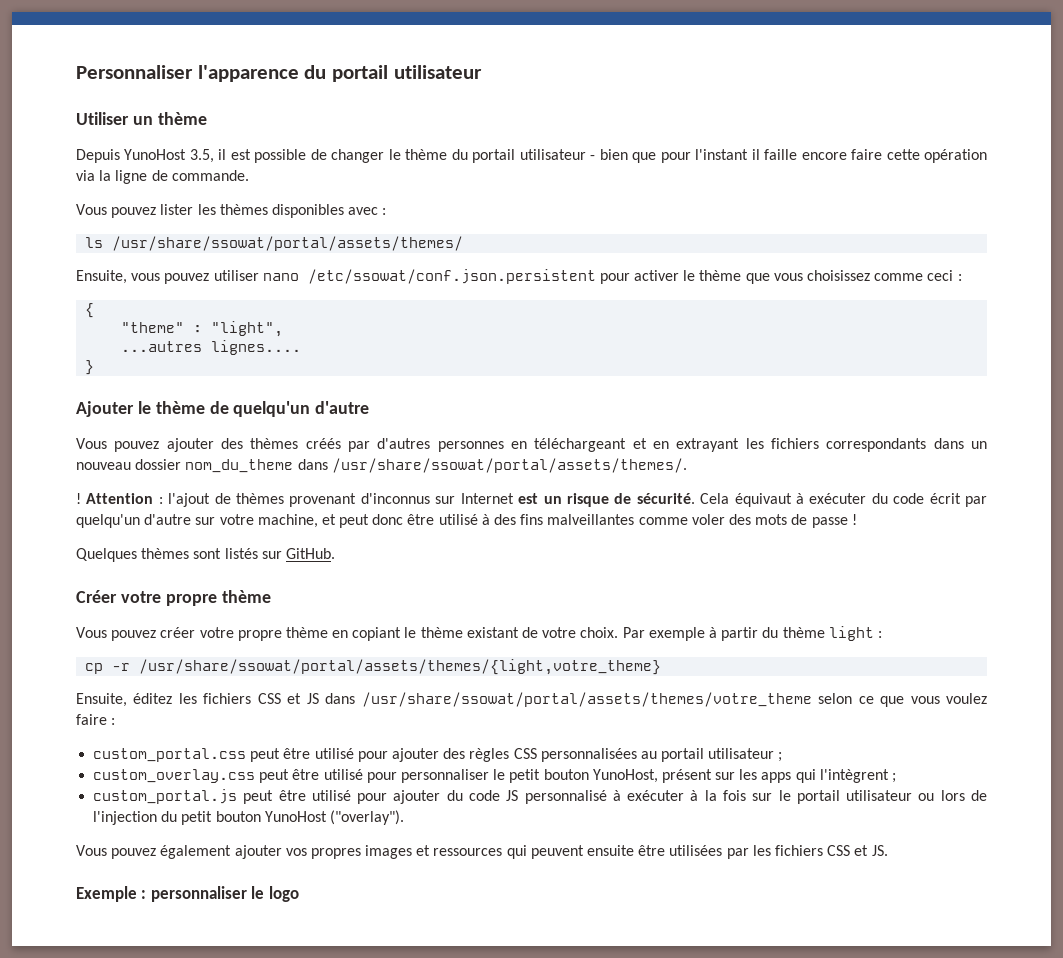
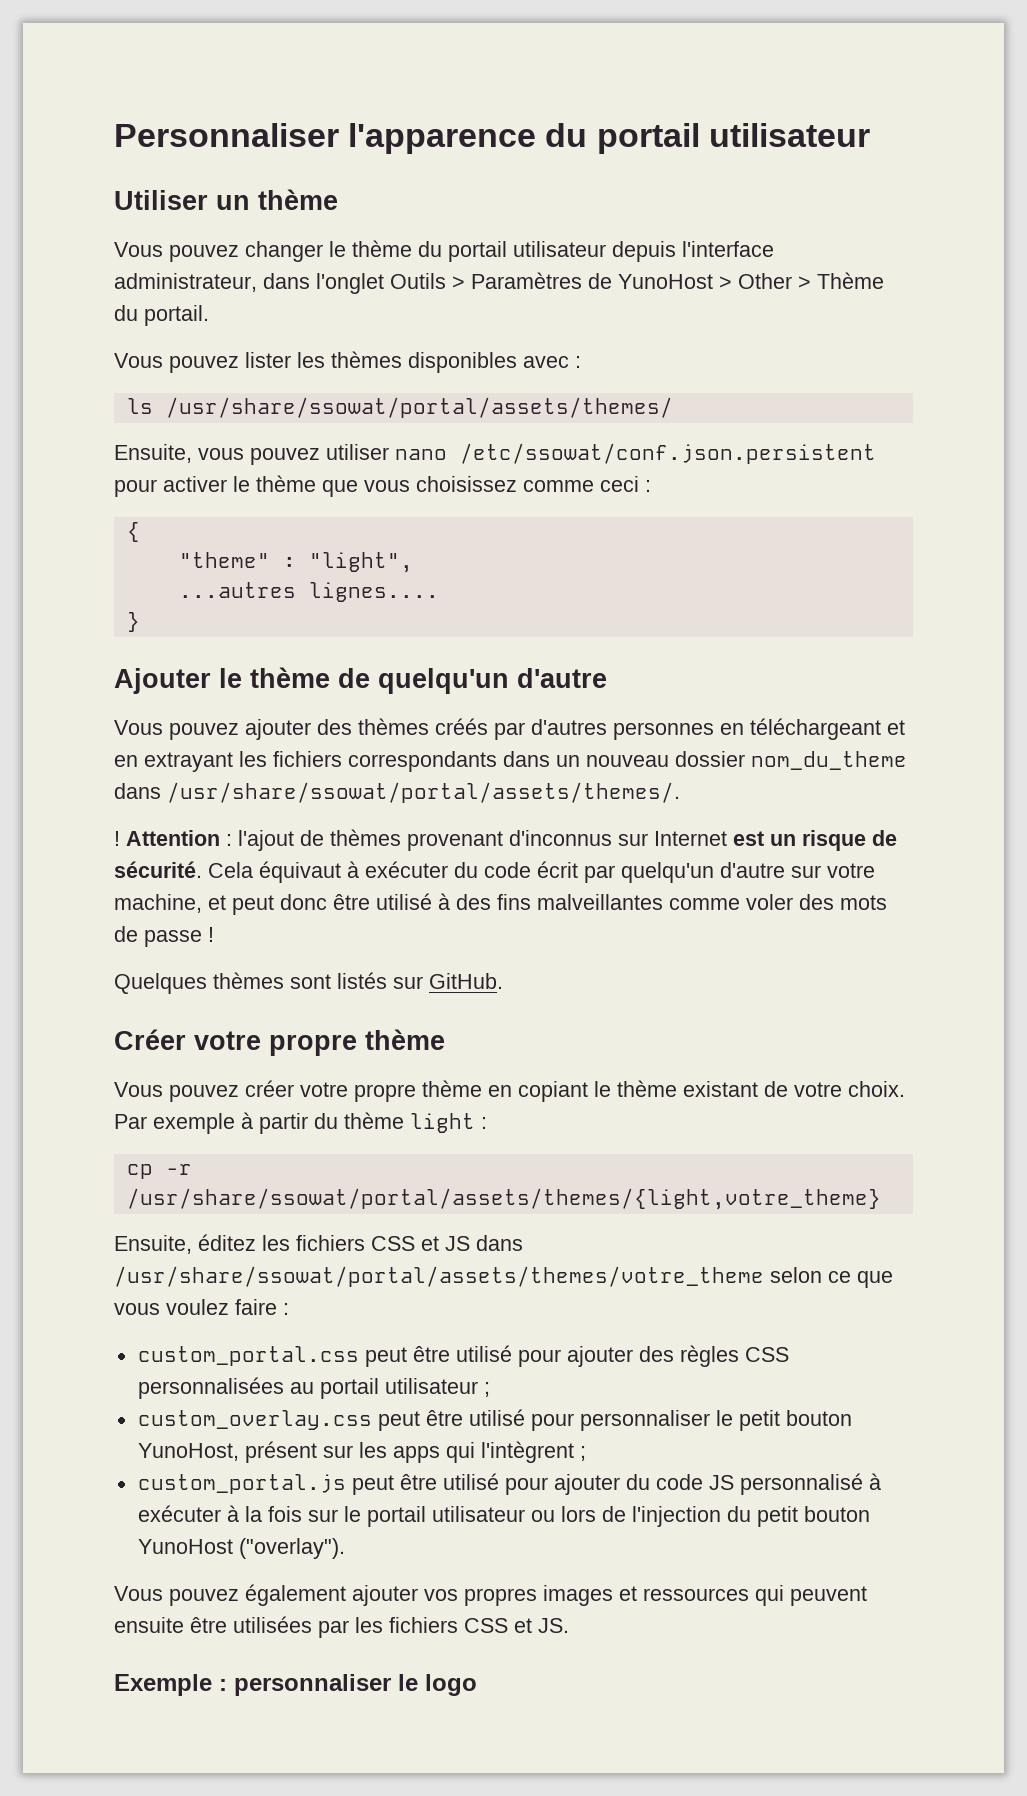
- Depuis YunoHost 3.5, il est possible de changer le thème du portail utilisateur - bien que pour l'instant il faille encore faire cette opération via la ligne de commande.
+ Vous pouvez changer le thème du portail utilisateur depuis l'interface administrateur, dans l'onglet Outils > Paramètres de YunoHost > Other > Thème du portail.

